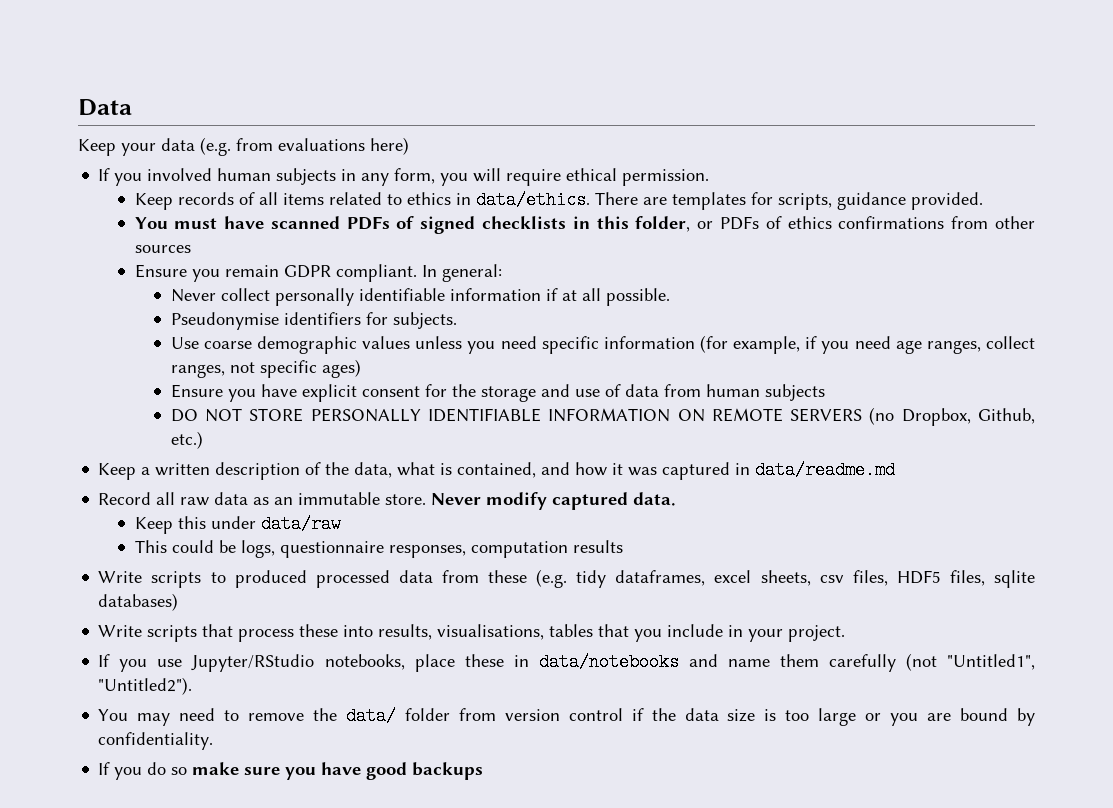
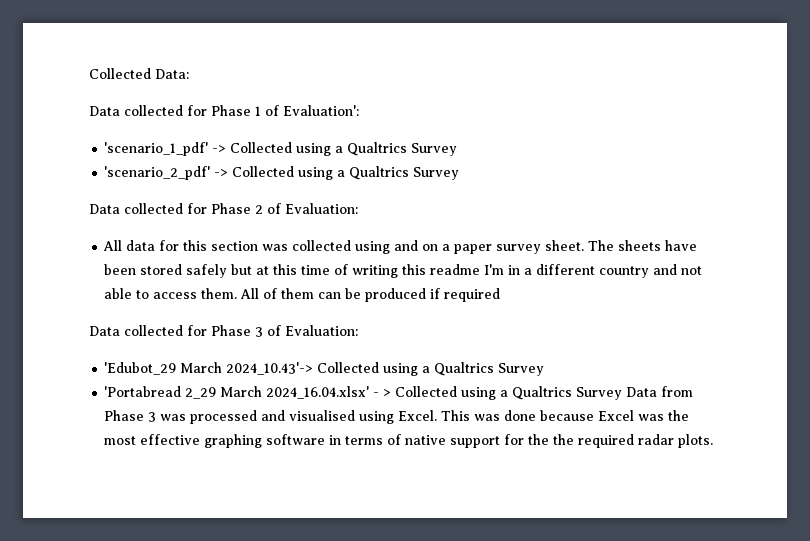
- Data
- Keep your data (e.g. from evaluations here)
- If you involved human subjects in any form, you will require ethical permission.
- Keep records of all items related to ethics in data/ethics. There are templates for scripts, guidance provided.
- You must have scanned PDFs of signed checklists in this folder, or PDFs of ethics confirmations from other sources
- Ensure you remain GDPR compliant. In general:
- Never collect personally identifiable information if at all possible.
- Pseudonymise identifiers for subjects.
- Use coarse demographic values unless you need specific information (for example, if you need age ranges, collect ranges, not specific ages)
- Ensure you have explicit consent for the storage and use of data from human subjects
- DO NOT STORE PERSONALLY IDENTIFIABLE INFORMATION ON REMOTE SERVERS (no Dropbox, Github, etc.)
- Keep a written description of the data, what is contained, and how it was captured in data/readme.md
- Record all raw data as an immutable store. Never modify captured data.
- Keep this under data/raw
- This could be logs, questionnaire responses, computation results
- Write scripts to produced processed data from these (e.g. tidy dataframes, excel sheets, csv files, HDF5 files, sqlite databases)
- Write scripts that process these into results, visualisations, tables that you include in your project.
- If you use Jupyter/RStudio notebooks, place these in data/notebooks and name them carefully (not "Untitled1", "Untitled2").
- You may need to remove the data/ folder from version control if the data size is too large or you are bound by confidentiality.
- If you do so make sure you have good backups
+ Collected Data:
+ Data collected for Phase 1 of Evaluation':
+ 'scenario_1_pdf' -> Collected using a Qualtrics Survey
+ 'scenario_2_pdf' -> Collected using a Qualtrics Survey
+ Data collected for Phase 2 of Evaluation:
+ All data for this section was collected using and on a paper survey sheet. The sheets have been stored safely but at this time of writing this readme I'm in a different country and not able to access them. All of them can be produced if required
+ Data collected for Phase 3 of Evaluation:
+ 'Edubot_29 March 2024_10.43'-> Collected using a Qualtrics Survey
+ 'Portabread 2_29 March 2024_16.04.xlsx' - > Collected using a Qualtrics Survey Data from Phase 3 was processed and visualised using Excel. This was done because Excel was the most effective graphing software in terms of native support for the the required radar plots.

